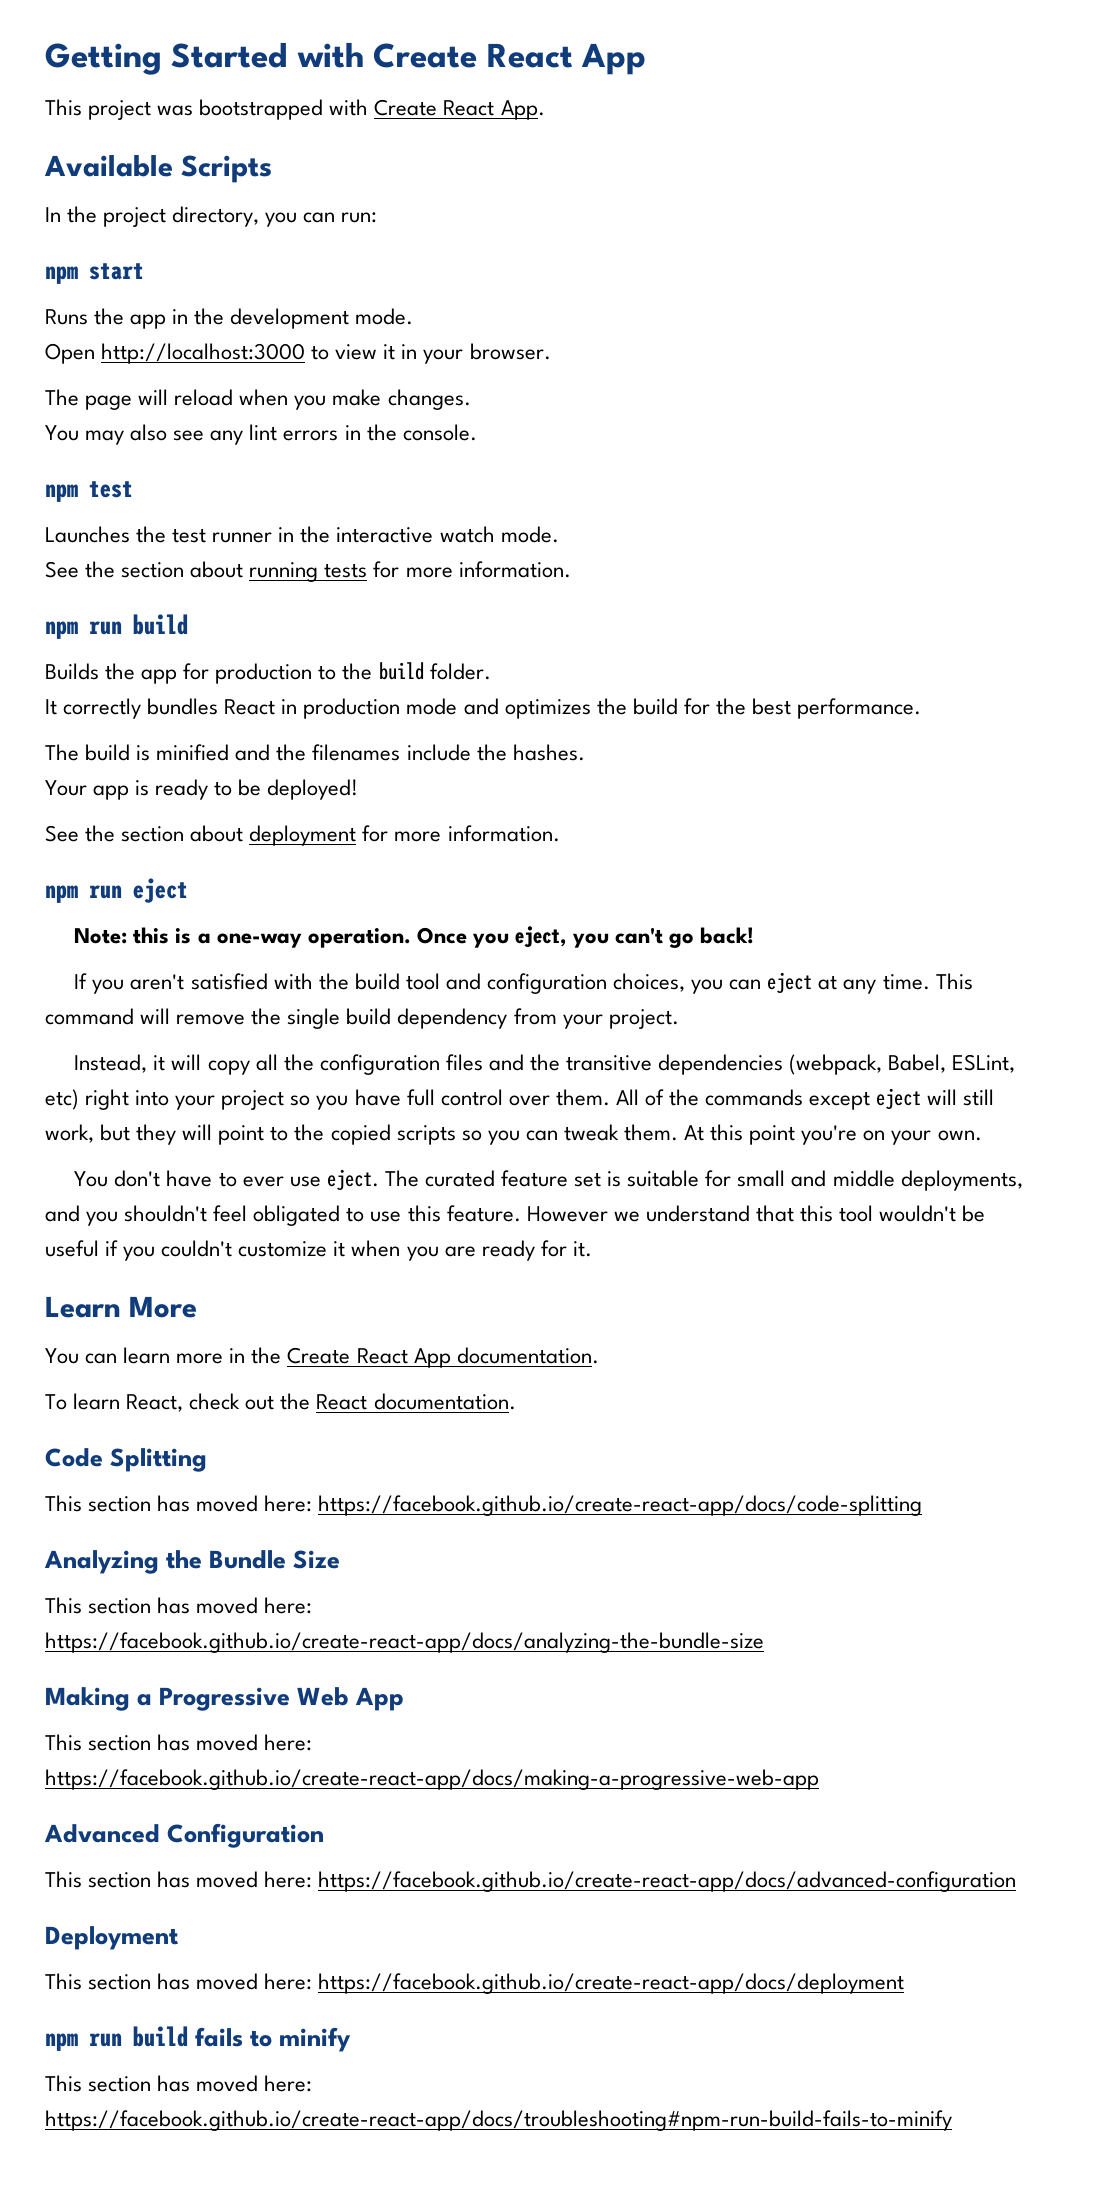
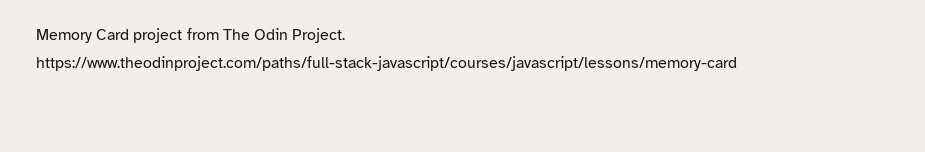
- Getting Started with Create React App
- This project was bootstrapped with Create React App.
- Available Scripts
- In the project directory, you can run:
- npm start
- Runs the app in the development mode.
- Open http://localhost:3000 to view it in your browser.
- The page will reload when you make changes.
- You may also see any lint errors in the console.
- npm test
- Launches the test runner in the interactive watch mode.
- See the section about running tests for more information.
- npm run build
- Builds the app for production to the build folder.
- It correctly bundles React in production mode and optimizes the build for the best performance.
- The build is minified and the filenames include the hashes.
- Your app is ready to be deployed!
- See the section about deployment for more information.
- npm run eject
- Note: this is a one-way operation. Once you eject, you can't go back!
- If you aren't satisfied with the build tool and configuration choices, you can eject at any time. This command will remove the single build dependency from your project.
- Instead, it will copy all the configuration files and the transitive dependencies (webpack, Babel, ESLint, etc) right into your project so you have full control over them. All of the commands except eject will still work, but they will point to the copied scripts so you can tweak them. At this point you're on your own.
- You don't have to ever use eject. The curated feature set is suitable for small and middle deployments, and you shouldn't feel obligated to use this feature. However we understand that this tool wouldn't be useful if you couldn't customize it when you are ready for it.
- Learn More
- You can learn more in the Create React App documentation.
- To learn React, check out the React documentation.
- Code Splitting
- This section has moved here: https://facebook.github.io/create-react-app/docs/code-splitting
- Analyzing the Bundle Size
- This section has moved here: https://facebook.github.io/create-react-app/docs/analyzing-the-bundle-size
- Making a Progressive Web App
- This section has moved here: https://facebook.github.io/create-react-app/docs/making-a-progressive-web-app
- Advanced Configuration
- This section has moved here: https://facebook.github.io/create-react-app/docs/advanced-configuration
- Deployment
- This section has moved here: https://facebook.github.io/create-react-app/docs/deployment
- npm run build fails to minify
- This section has moved here: https://facebook.github.io/create-react-app/docs/troubleshooting#npm-run-build-fails-to-minify
+ Memory Card project from The Odin Project.
+ https://www.theodinproject.com/paths/full-stack-javascript/courses/javascript/lessons/memory-card

